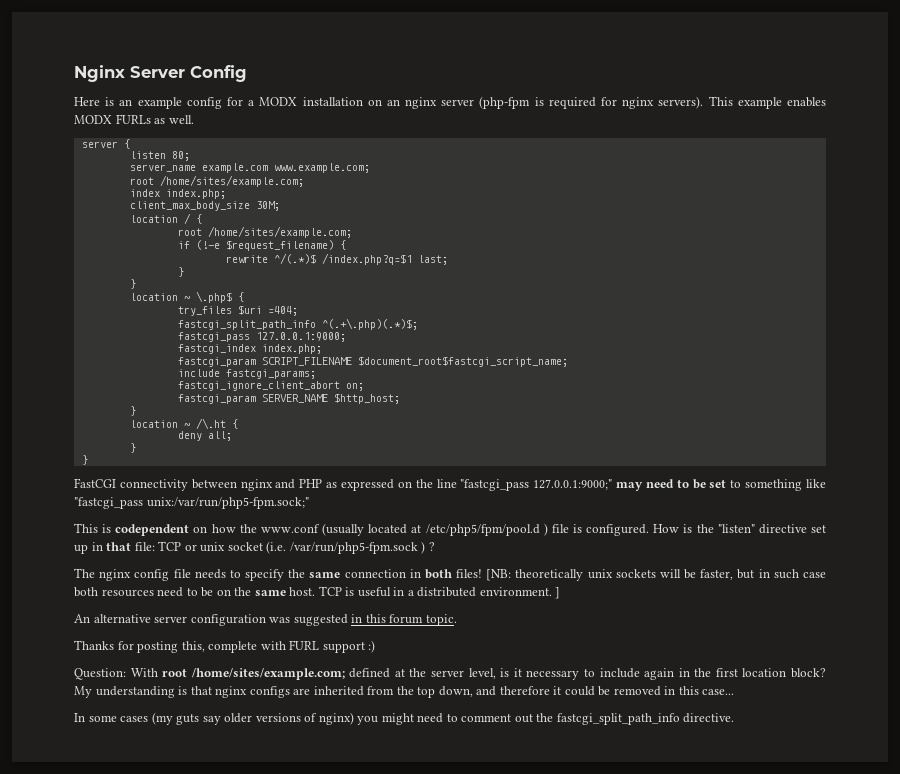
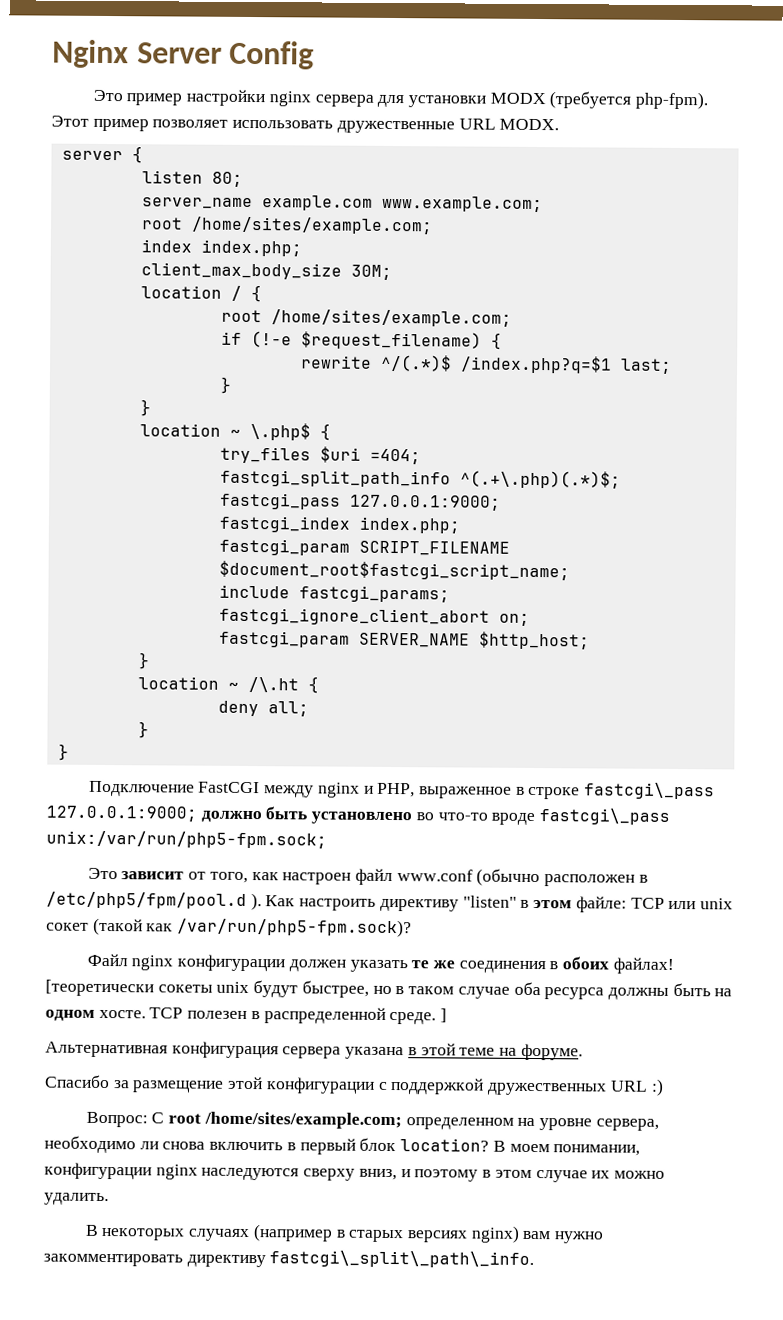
- Here is an example config for a MODX installation on an nginx server (php-fpm is required for nginx servers). This example enables MODX FURLs as well.
+ Это пример настройки nginx сервера для установки MODX (требуется php-fpm). Этот пример позволяет использовать дружественные URL MODX.
- FastCGI connectivity between nginx and PHP as expressed on the line "fastcgi_pass 127.0.0.1:9000;" may need to be set to something like "fastcgi_pass unix:/var/run/php5-fpm.sock;"
- This is codependent on how the www.conf (usually located at /etc/php5/fpm/pool.d ) file is configured. How is the "listen" directive set up in that file: TCP or unix socket (i.e. /var/run/php5-fpm.sock ) ?
- The nginx config file needs to specify the same connection in both files! [NB: theoretically unix sockets will be faster, but in such case both resources need to be on the same host. TCP is useful in a distributed environment. ]
- An alternative server configuration was suggested in this forum topic.
- Thanks for posting this, complete with FURL support :)
- Question: With root /home/sites/example.com; defined at the server level, is it necessary to include again in the first location block? My understanding is that nginx configs are inherited from the top down, and therefore it could be removed in this case...
- In some cases (my guts say older versions of nginx) you might need to comment out the fastcgi_split_path_info directive.
+ Подключение FastCGI между nginx и PHP, выраженное в строке fastcgi\_pass 127.0.0.1:9000; должно быть установлено во что-то вроде fastcgi\_pass unix:/var/run/php5-fpm.sock;
+ Это зависит от того, как настроен файл www.conf (обычно расположен в /etc/php5/fpm/pool.d ). Как настроить директиву "listen" в этом файле: TCP или unix сокет (такой как /var/run/php5-fpm.sock)?
+ Файл nginx конфигурации должен указать те же соединения в обоих файлах! [теоретически сокеты unix будут быстрее, но в таком случае оба ресурса должны быть на одном хосте. TCP полезен в распределенной среде. ]
+ Альтернативная конфигурация сервера указана в этой теме на форуме.
+ Спасибо за размещение этой конфигурации с поддержкой дружественных URL :)
+ Вопрос: С root /home/sites/example.com; определенном на уровне сервера, необходимо ли снова включить в первый блок location? В моем понимании, конфигурации nginx наследуются сверху вниз, и поэтому в этом случае их можно удалить.
+ В некоторых случаях (например в старых версиях nginx) вам нужно закомментировать директиву fastcgi\_split\_path\_info.

